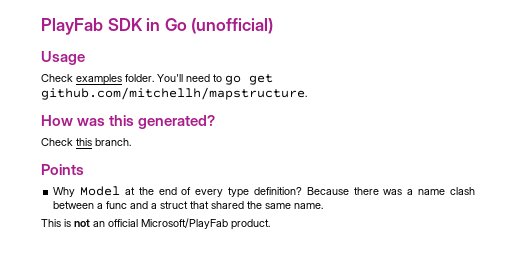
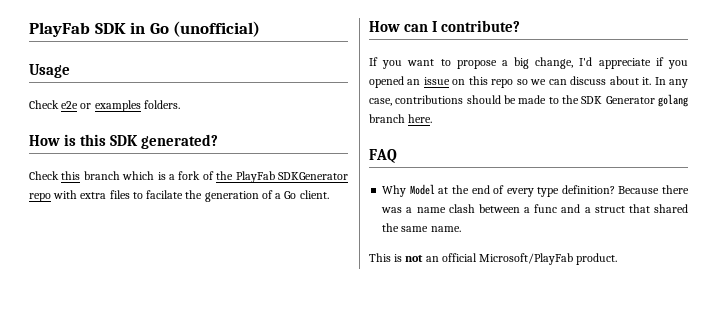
- Check examples folder. You'll need to go get github.com/mitchellh/mapstructure.
- How was this generated?
- Check this branch.
- Points
+ Check e2e or examples folders.
+ How is this SDK generated?
+ Check this branch which is a fork of the PlayFab SDKGenerator repo with extra files to facilate the generation of a Go client.
+ How can I contribute?
+ If you want to propose a big change, I'd appreciate if you opened an issue on this repo so we can discuss about it. In any case, contributions should be made to the SDK Generator golang branch here.
+ FAQ

